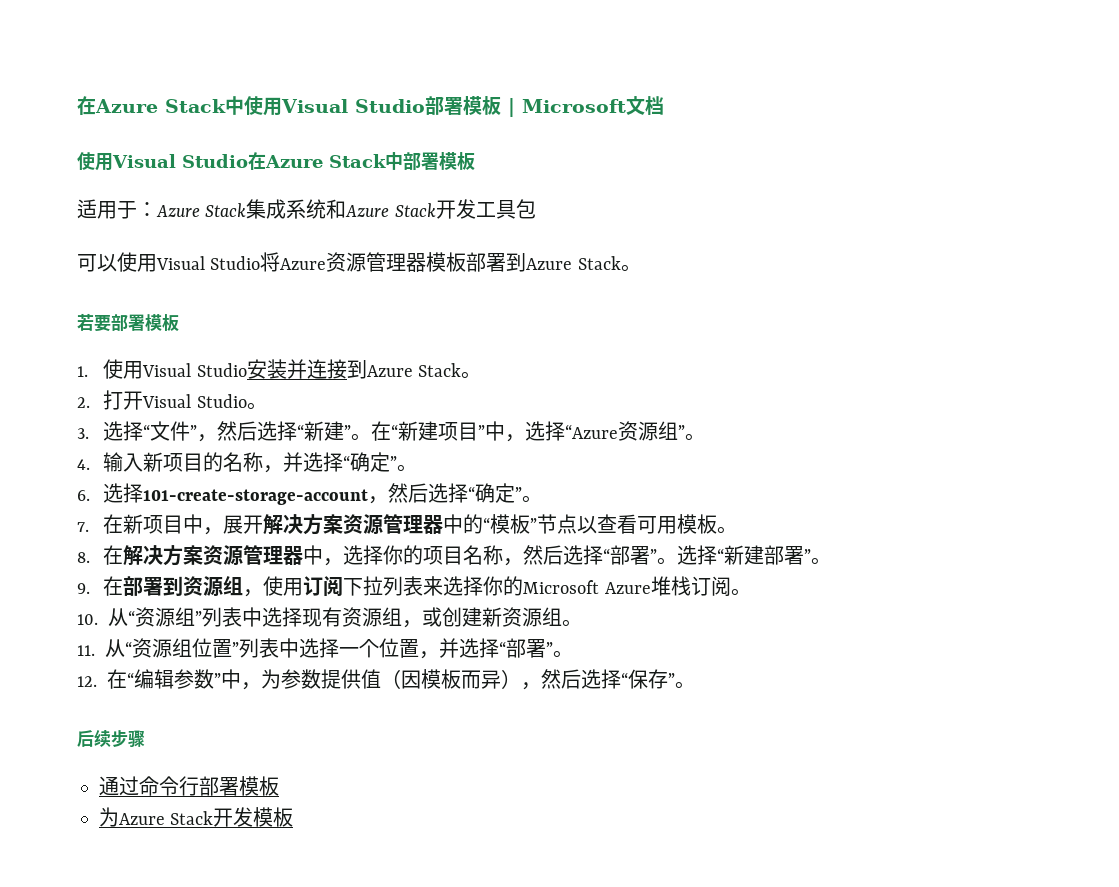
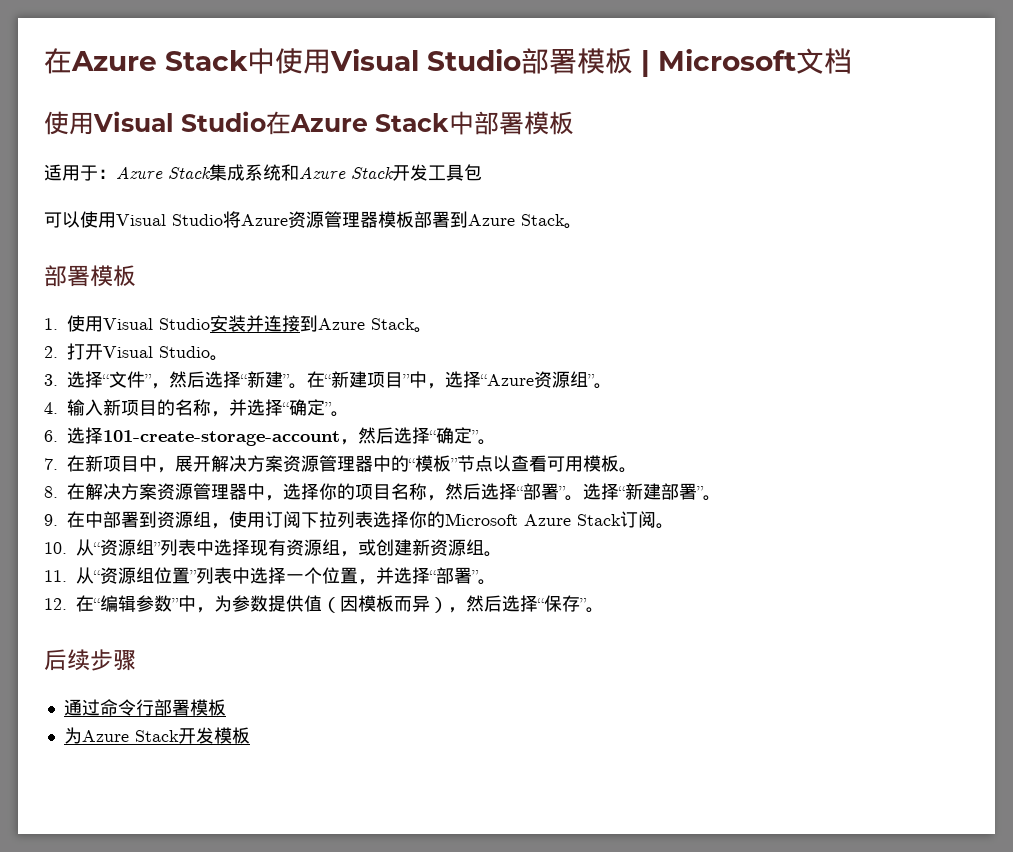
  可以使用Visual Studio将Azure资源管理器模板部署到Azure Stack。
- 若要部署模板
+ 部署模板
- 9.在部署到资源组，使用订阅下拉列表来选择你的Microsoft Azure堆栈订阅。
+ 9.在中部署到资源组，使用订阅下拉列表选择你的Microsoft Azure Stack订阅。

